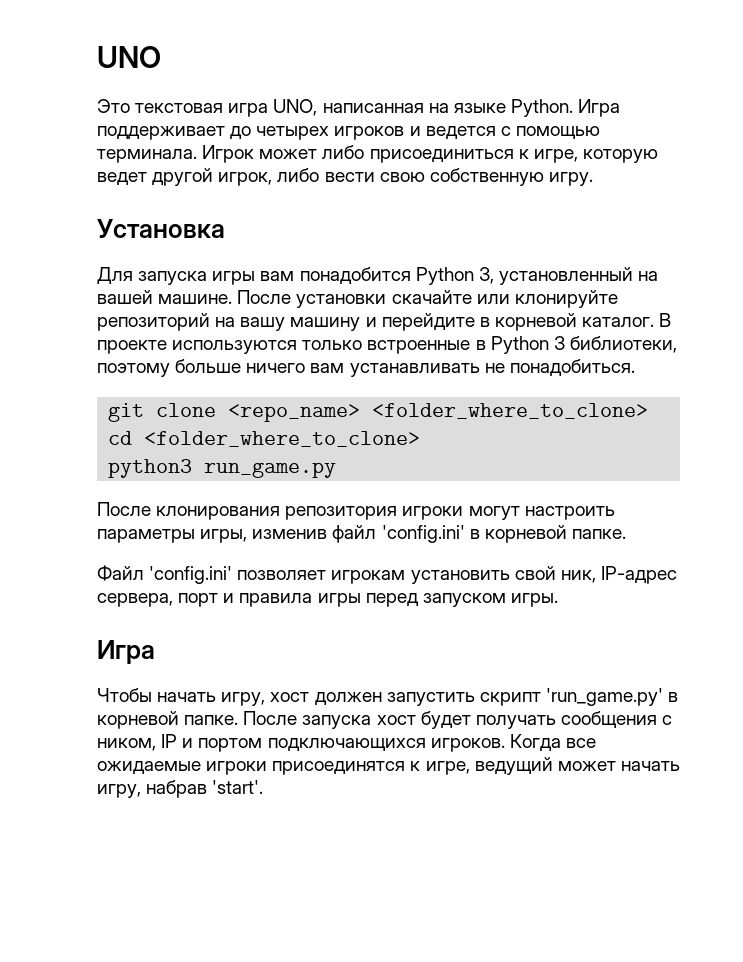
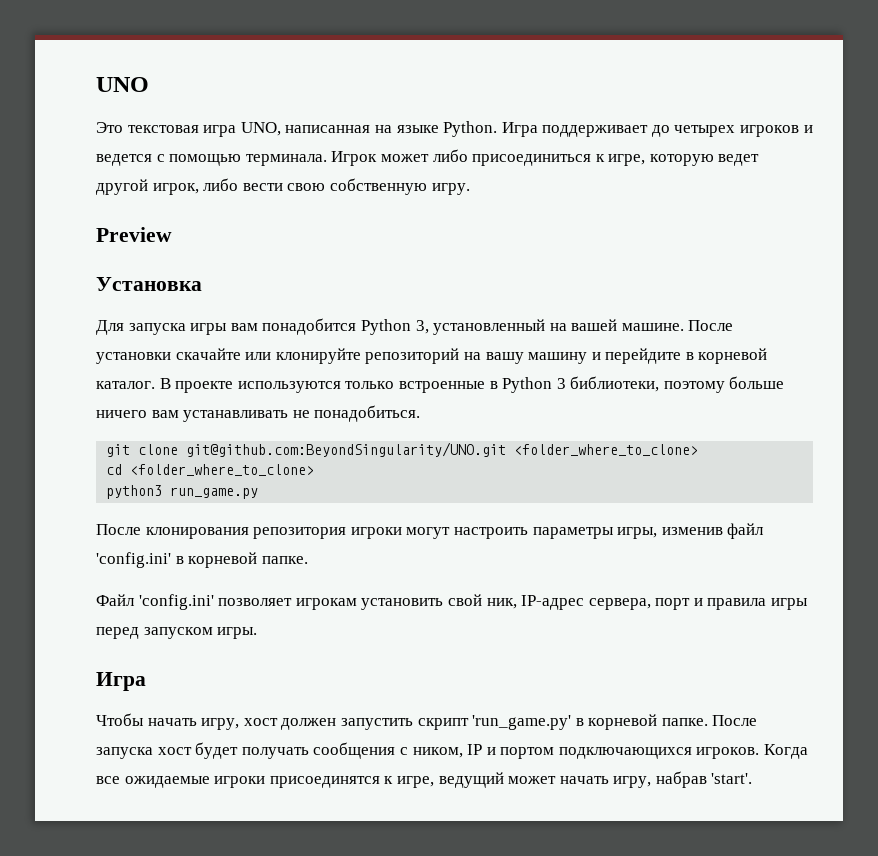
+ Preview
- git clone <repo_name> <folder_where_to_clone>
+ git clone git@github.com:BeyondSingularity/UNO.git <folder_where_to_clone>

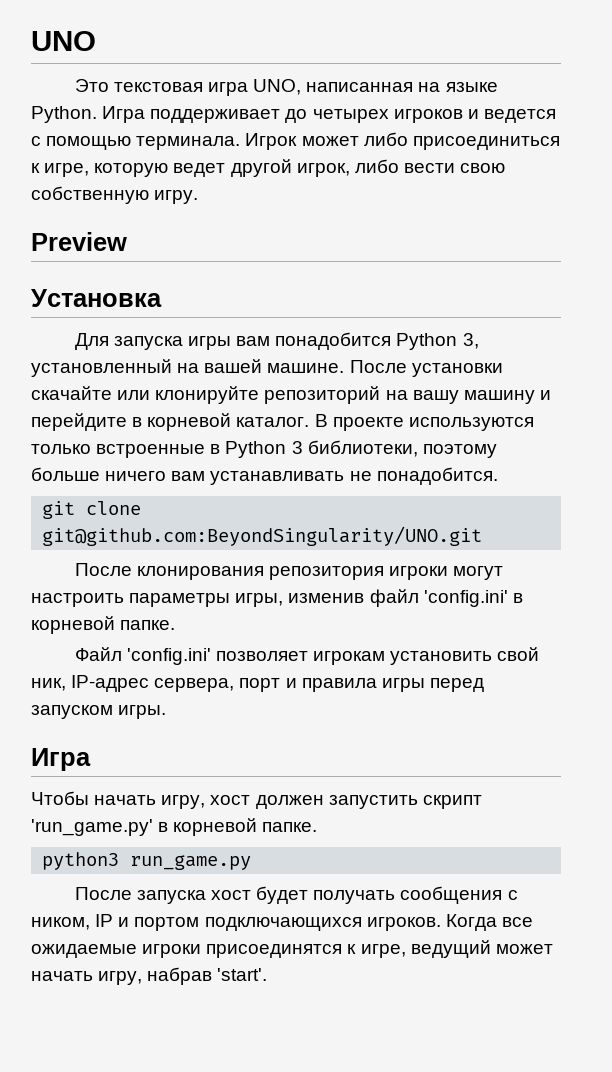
- В проекте используются только встроенные в Python 3 библиотеки, поэтому больше ничего вам устанавливать не понадобиться.
+ В проекте используются только встроенные в Python 3 библиотеки, поэтому больше ничего вам устанавливать не понадобится.
- git clone git@github.com:BeyondSingularity/UNO.git <folder_where_to_clone>
- cd <folder_where_to_clone>
- python3 run_game.py
+ git clone git@github.com:BeyondSingularity/UNO.git
- Чтобы начать игру, хост должен запустить скрипт 'run_game.py' в корневой папке. После запуска хост будет получать сообщения с ником, IP и портом подключающихся игроков.
+ Чтобы начать игру, хост должен запустить скрипт 'run_game.py' в корневой папке.
+ python3 run_game.py
+ После запуска хост будет получать сообщения с ником, IP и портом подключающихся игроков.

